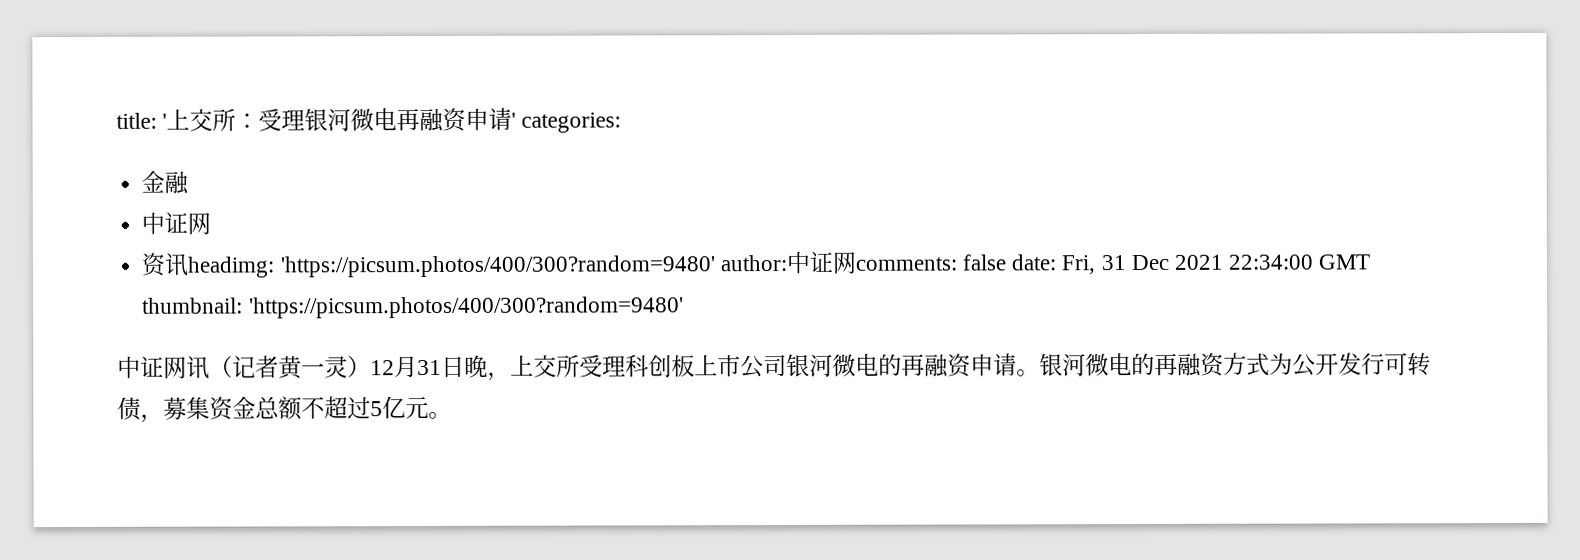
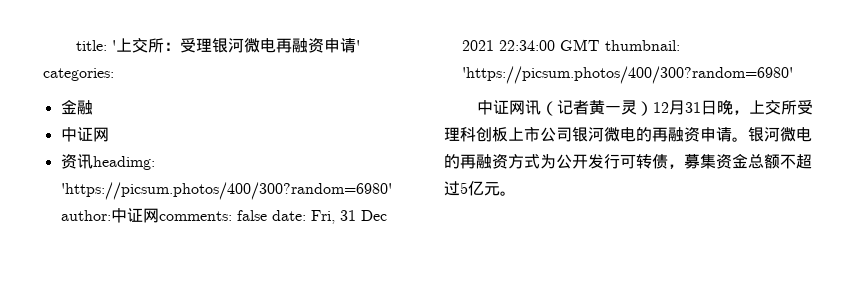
- 资讯headimg: 'https://picsum.photos/400/300?random=9480' author:中证网comments: false date: Fri, 31 Dec 2021 22:34:00 GMT thumbnail: 'https://picsum.photos/400/300?random=9480'
+ 资讯headimg: 'https://picsum.photos/400/300?random=6980' author:中证网comments: false date: Fri, 31 Dec 2021 22:34:00 GMT thumbnail: 'https://picsum.photos/400/300?random=6980'

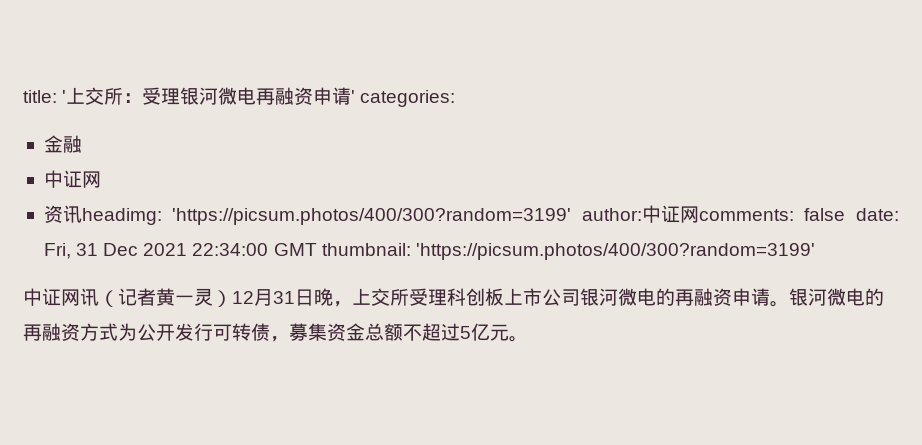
- 资讯headimg: 'https://picsum.photos/400/300?random=6980' author:中证网comments: false date: Fri, 31 Dec 2021 22:34:00 GMT thumbnail: 'https://picsum.photos/400/300?random=6980'
+ 资讯headimg: 'https://picsum.photos/400/300?random=3199' author:中证网comments: false date: Fri, 31 Dec 2021 22:34:00 GMT thumbnail: 'https://picsum.photos/400/300?random=3199'

